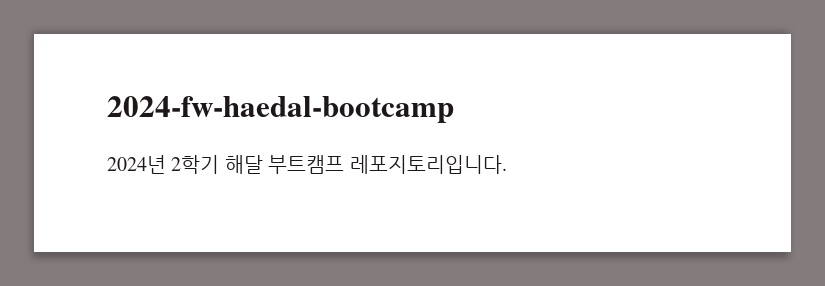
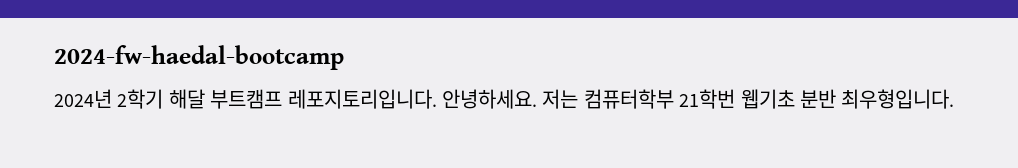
+ 안녕하세요. 저는 컴퓨터학부 21학번 웹기초 분반 최우형입니다.

